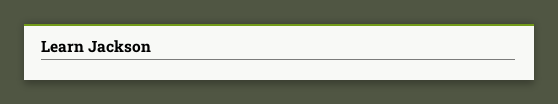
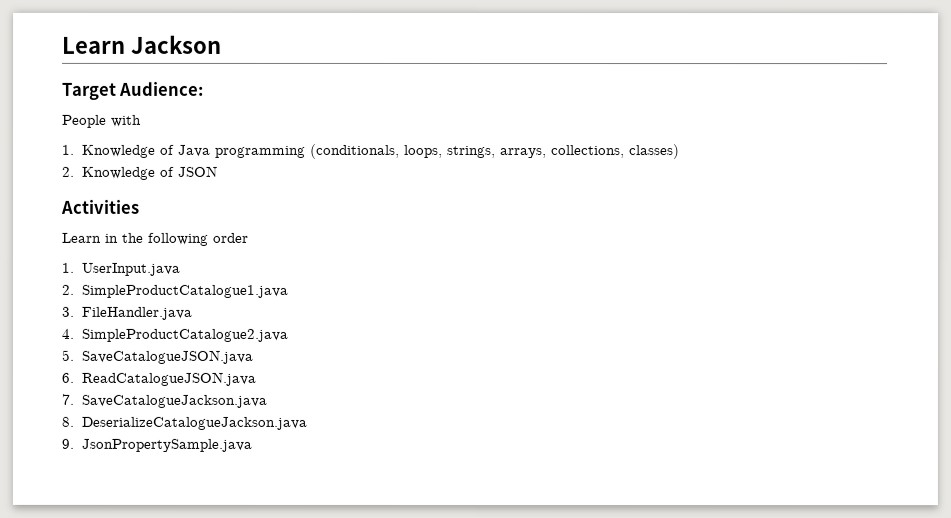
+ Target Audience:
+ People with
+ 1. Knowledge of Java programming (conditionals, loops, strings, arrays, collections, classes)
+ 2. Knowledge of JSON
+ Activities
+ Learn in the following order
+ 1. UserInput.java
+ 2. SimpleProductCatalogue1.java
+ 3. FileHandler.java
+ 4. SimpleProductCatalogue2.java
+ 5. SaveCatalogueJSON.java
+ 6. ReadCatalogueJSON.java
+ 7. SaveCatalogueJackson.java
+ 8. DeserializeCatalogueJackson.java
+ 9. JsonPropertySample.java

